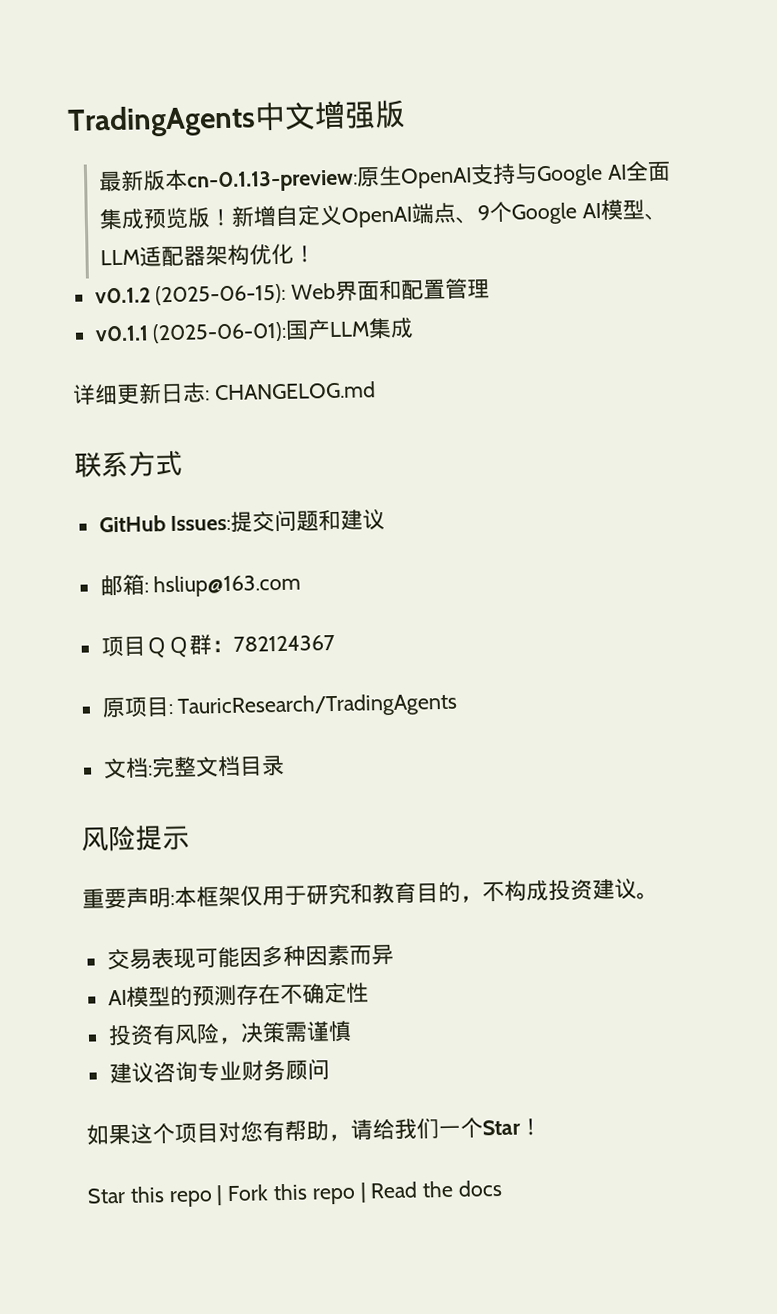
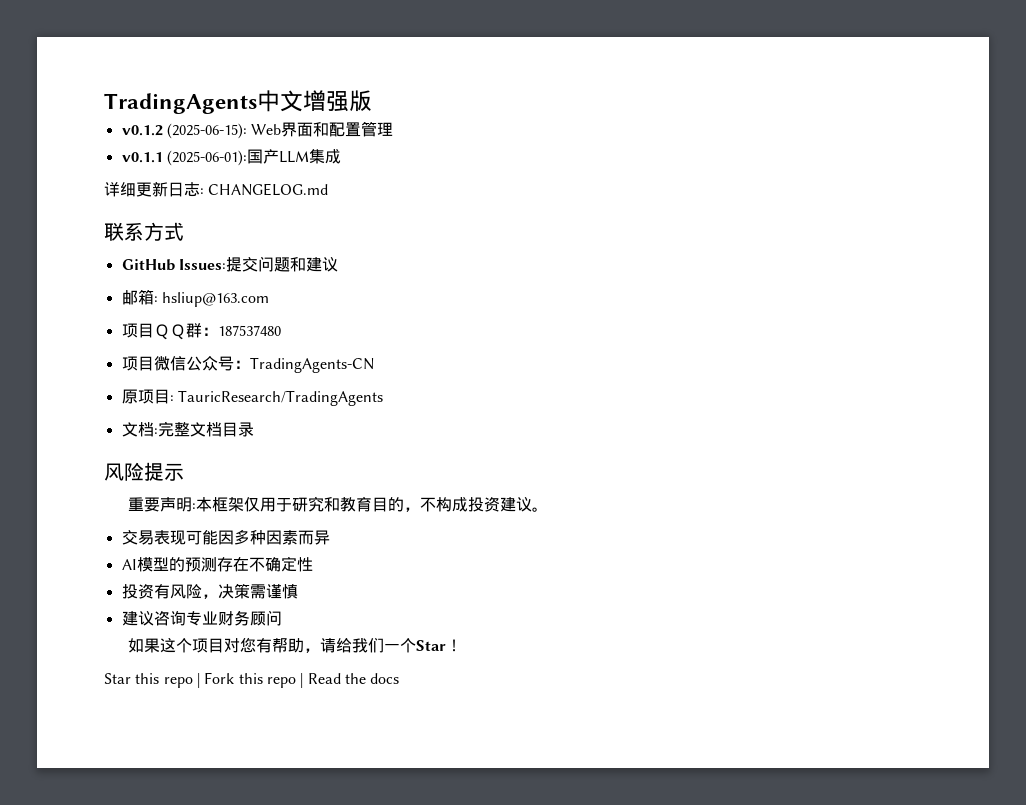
- 最新版本cn-0.1.13-preview:原生OpenAI支持与Google AI全面集成预览版！新增自定义OpenAI端点、9个Google AI模型、LLM适配器架构优化！
- 项目ＱＱ群：782124367
+ 项目ＱＱ群：187537480
+ 项目微信公众号：TradingAgents-CN

